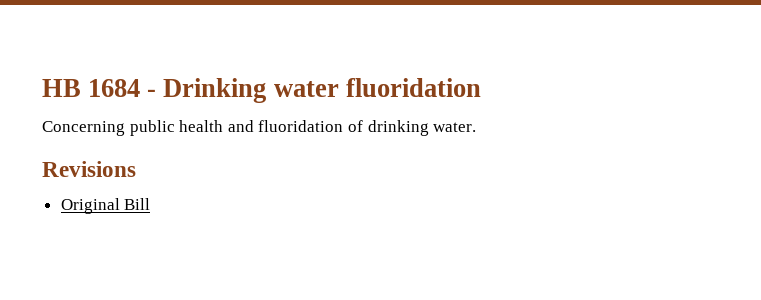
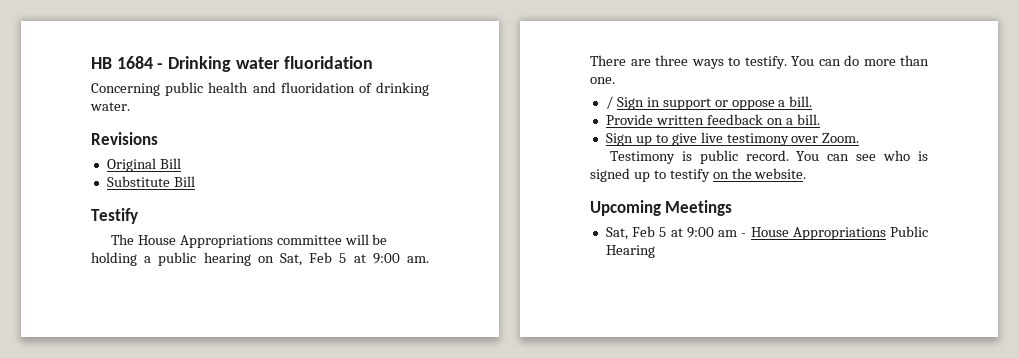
+ Substitute Bill
+ Testify
+ The House Appropriations committee will be holding a public hearing on Sat, Feb 5 at 9:00 am. There are three ways to testify. You can do more than one.
+ / Sign in support or oppose a bill.
+ Provide written feedback on a bill.
+ Sign up to give live testimony over Zoom.
+ Testimony is public record. You can see who is signed up to testify on the website.
+ Upcoming Meetings
+ Sat, Feb 5 at 9:00 am - House Appropriations Public Hearing

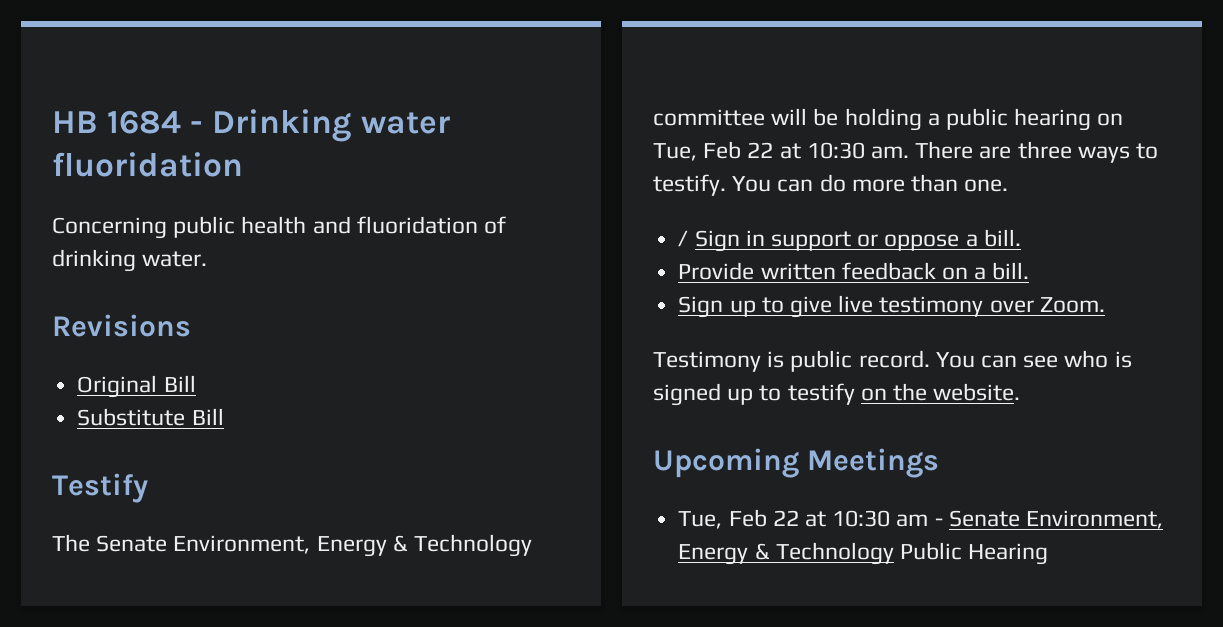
- The House Appropriations committee will be holding a public hearing on Sat, Feb 5 at 9:00 am.
+ The Senate Environment, Energy & Technology committee will be holding a public hearing on Tue, Feb 22 at 10:30 am.
- Sat, Feb 5 at 9:00 am - House Appropriations Public Hearing
+ Tue, Feb 22 at 10:30 am - Senate Environment, Energy & Technology Public Hearing

